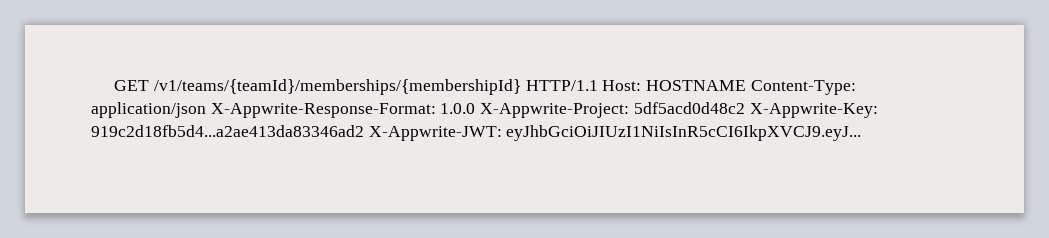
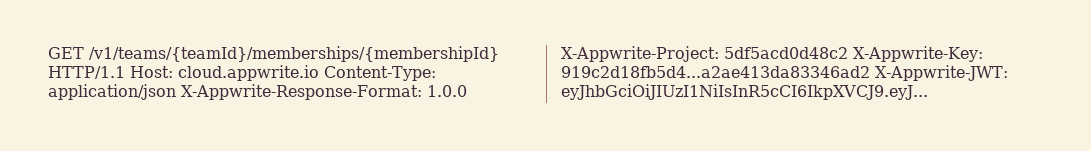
- GET /v1/teams/{teamId}/memberships/{membershipId} HTTP/1.1 Host: HOSTNAME Content-Type: application/json X-Appwrite-Response-Format: 1.0.0 X-Appwrite-Project: 5df5acd0d48c2 X-Appwrite-Key: 919c2d18fb5d4...a2ae413da83346ad2 X-Appwrite-JWT: eyJhbGciOiJIUzI1NiIsInR5cCI6IkpXVCJ9.eyJ...
+ GET /v1/teams/{teamId}/memberships/{membershipId} HTTP/1.1 Host: cloud.appwrite.io Content-Type: application/json X-Appwrite-Response-Format: 1.0.0 X-Appwrite-Project: 5df5acd0d48c2 X-Appwrite-Key: 919c2d18fb5d4...a2ae413da83346ad2 X-Appwrite-JWT: eyJhbGciOiJIUzI1NiIsInR5cCI6IkpXVCJ9.eyJ...

